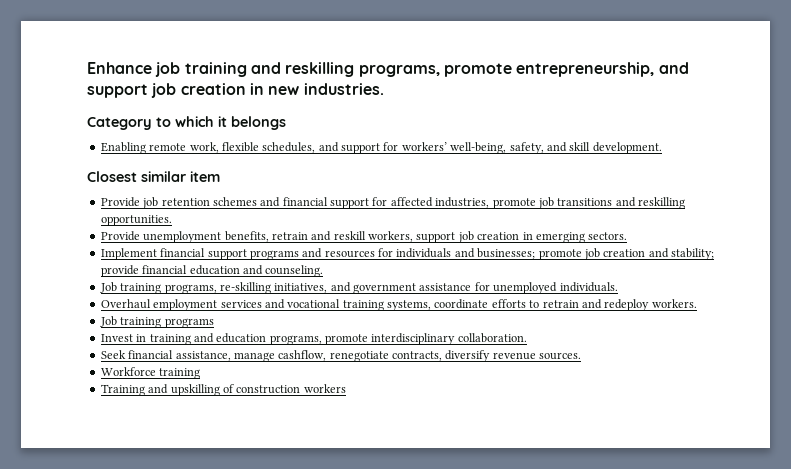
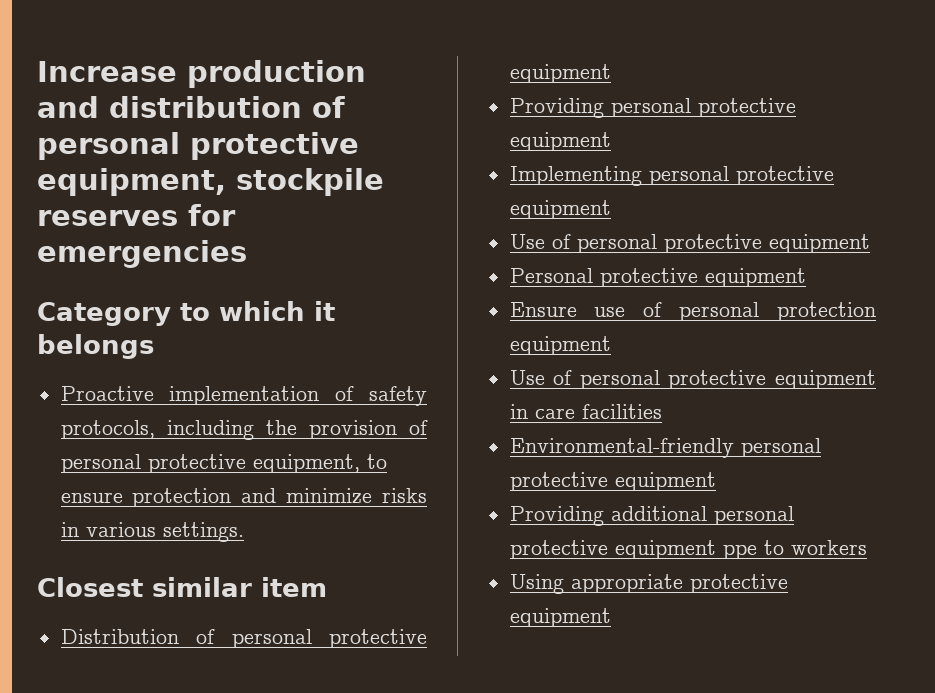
- Enhance job training and reskilling programs, promote entrepreneurship, and support job creation in new industries.
+ Increase production and distribution of personal protective equipment, stockpile reserves for emergencies
- Enabling remote work, flexible schedules, and support for workers’ well-being, safety, and skill development.
+ Proactive implementation of safety protocols, including the provision of personal protective equipment, to ensure protection and minimize risks in various settings.
  Closest similar item
- Provide job retention schemes and financial support for affected industries, promote job transitions and reskilling opportunities.
- Provide unemployment benefits, retrain and reskill workers, support job creation in emerging sectors.
- Implement financial support programs and resources for individuals and businesses; promote job creation and stability; provide financial education and counseling.
- Job training programs, re-skilling initiatives, and government assistance for unemployed individuals.
- Overhaul employment services and vocational training systems, coordinate efforts to retrain and redeploy workers.
- Job training programs
- Invest in training and education programs, promote interdisciplinary collaboration.
- Seek financial assistance, manage cashflow, renegotiate contracts, diversify revenue sources.
- Workforce training
- Training and upskilling of construction workers
+ Distribution of personal protective equipment
+ Providing personal protective equipment
+ Implementing personal protective equipment
+ Use of personal protective equipment
+ Personal protective equipment
+ Ensure use of personal protection equipment
+ Use of personal protective equipment in care facilities
+ Environmental-friendly personal protective equipment
+ Providing additional personal protective equipment ppe to workers
+ Using appropriate protective equipment

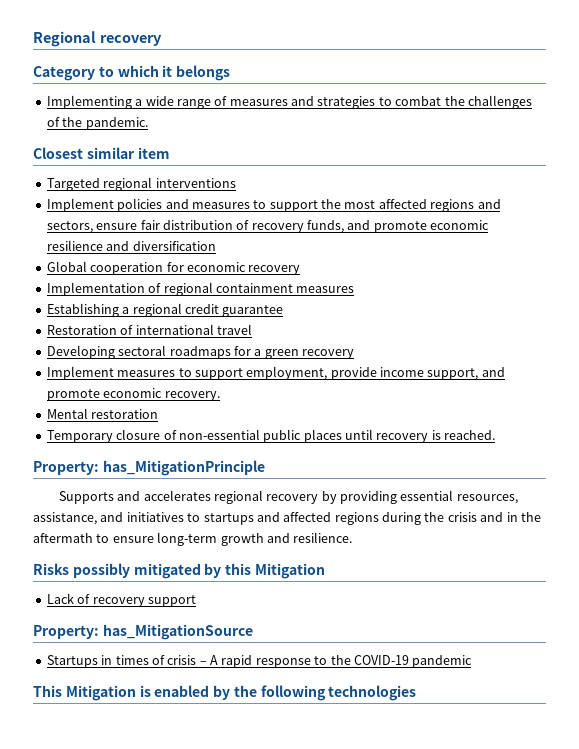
- Increase production and distribution of personal protective equipment, stockpile reserves for emergencies
+ Regional recovery
- Proactive implementation of safety protocols, including the provision of personal protective equipment, to ensure protection and minimize risks in various settings.
+ Implementing a wide range of measures and strategies to combat the challenges of the pandemic.
  Closest similar item
- Distribution of personal protective equipment
- Providing personal protective equipment
- Implementing personal protective equipment
- Use of personal protective equipment
- Personal protective equipment
- Ensure use of personal protection equipment
- Use of personal protective equipment in care facilities
- Environmental-friendly personal protective equipment
- Providing additional personal protective equipment ppe to workers
- Using appropriate protective equipment
+ Targeted regional interventions
+ Implement policies and measures to support the most affected regions and sectors, ensure fair distribution of recovery funds, and promote economic resilience and diversification
+ Global cooperation for economic recovery
+ Implementation of regional containment measures
+ Establishing a regional credit guarantee
+ Restoration of international travel
+ Developing sectoral roadmaps for a green recovery
+ Implement measures to support employment, provide income support, and promote economic recovery.
+ Mental restoration
+ Temporary closure of non-essential public places until recovery is reached.
+ Property: has_MitigationPrinciple
+ Supports and accelerates regional recovery by providing essential resources, assistance, and initiatives to startups and affected regions during the crisis and in the aftermath to ensure long-term growth and resilience.
+ Risks possibly mitigated by this Mitigation
+ Lack of recovery support
+ Property: has_MitigationSource
+ Startups in times of crisis – A rapid response to the COVID-19 pandemic
+ This Mitigation is enabled by the following technologies

